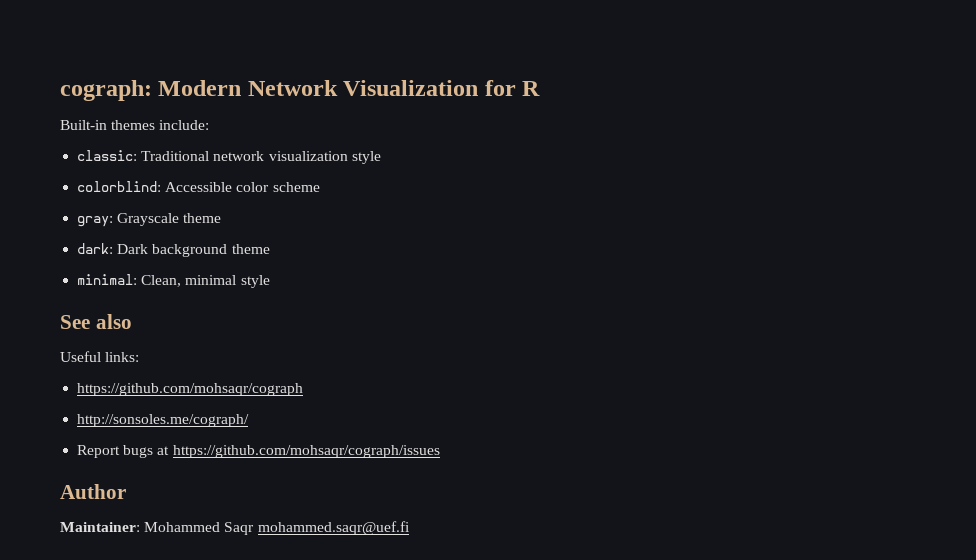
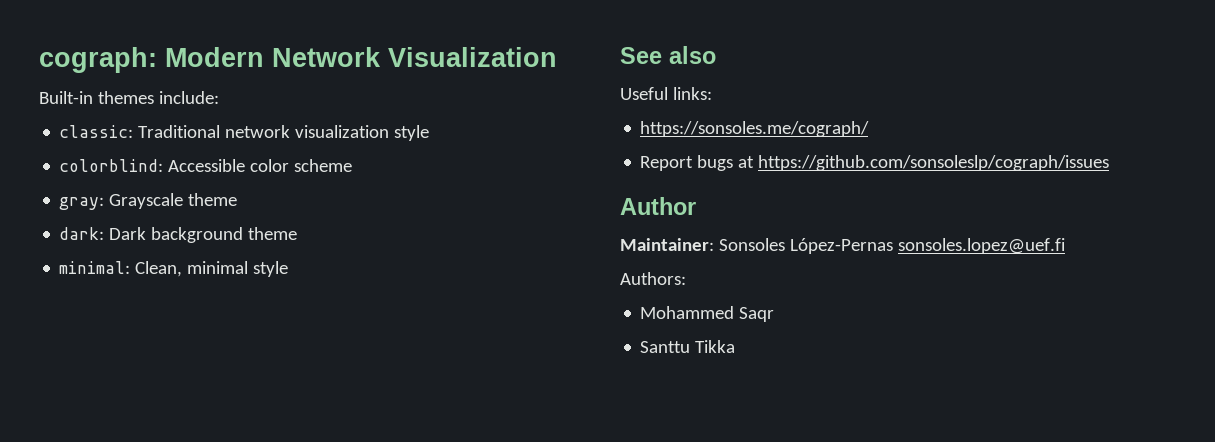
- cograph: Modern Network Visualization for R
+ cograph: Modern Network Visualization
- https://github.com/mohsaqr/cograph
- http://sonsoles.me/cograph/
+ https://sonsoles.me/cograph/
- Report bugs at https://github.com/mohsaqr/cograph/issues
+ Report bugs at https://github.com/sonsoleslp/cograph/issues
- Maintainer: Mohammed Saqr mohammed.saqr@uef.fi
+ Maintainer: Sonsoles López-Pernas sonsoles.lopez@uef.fi
+ Authors:
+ Mohammed Saqr
+ Santtu Tikka

